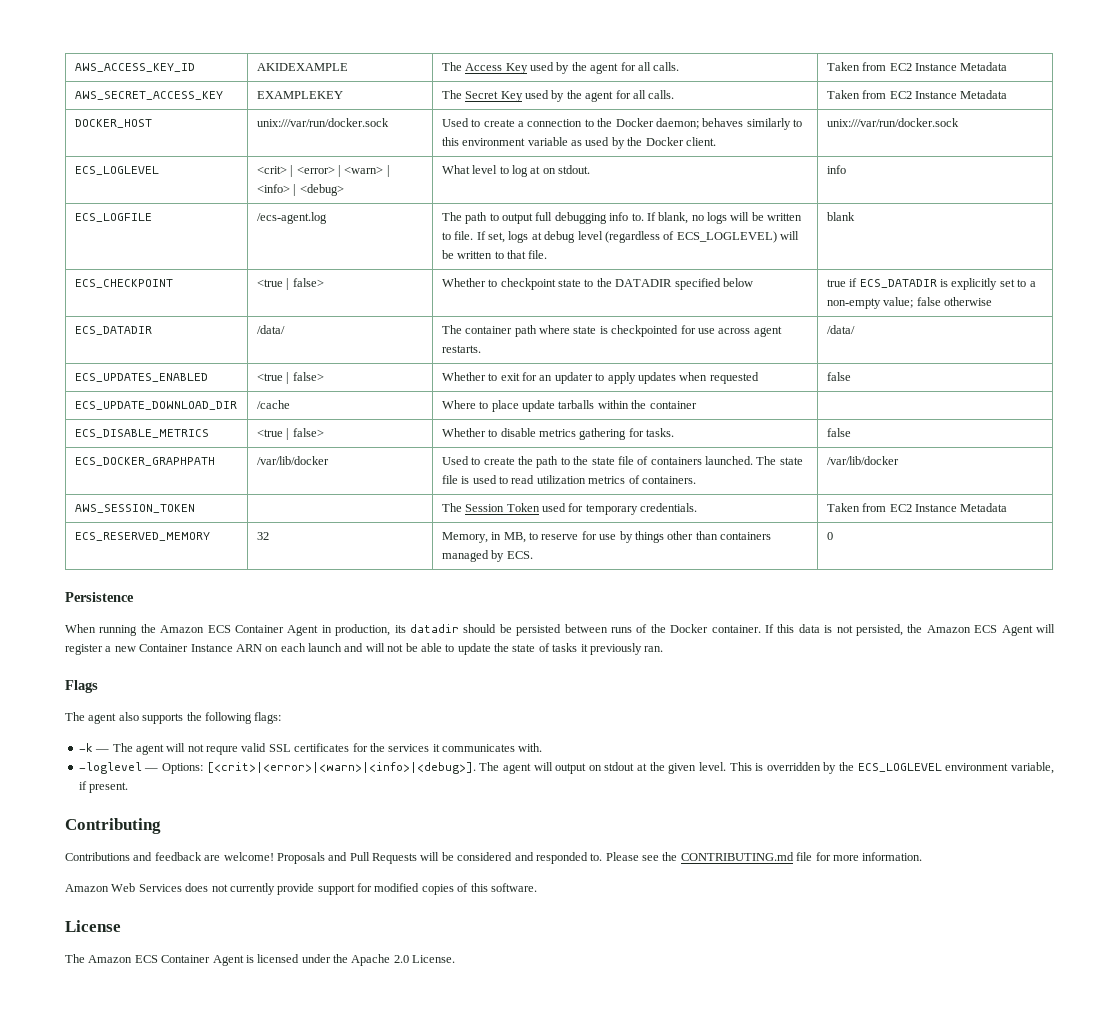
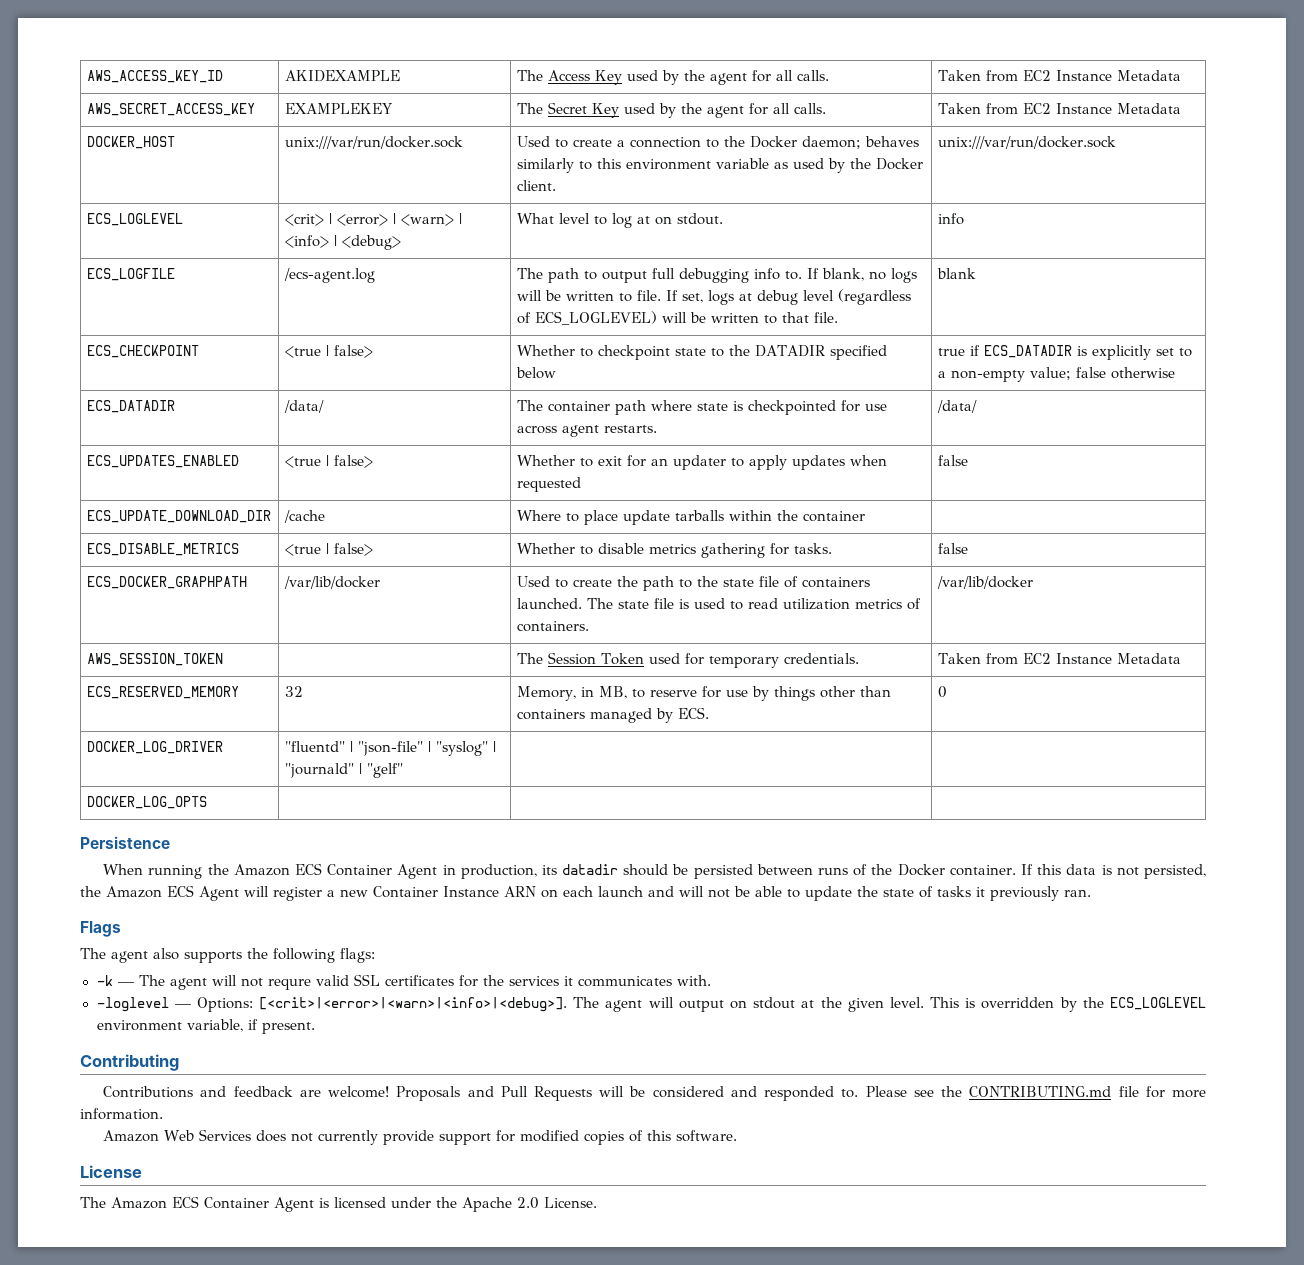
+ DOCKER_LOG_DRIVER | "fluentd" | "json-file" | "syslog" | "journald" | "gelf" | |
+ DOCKER_LOG_OPTS | | |

